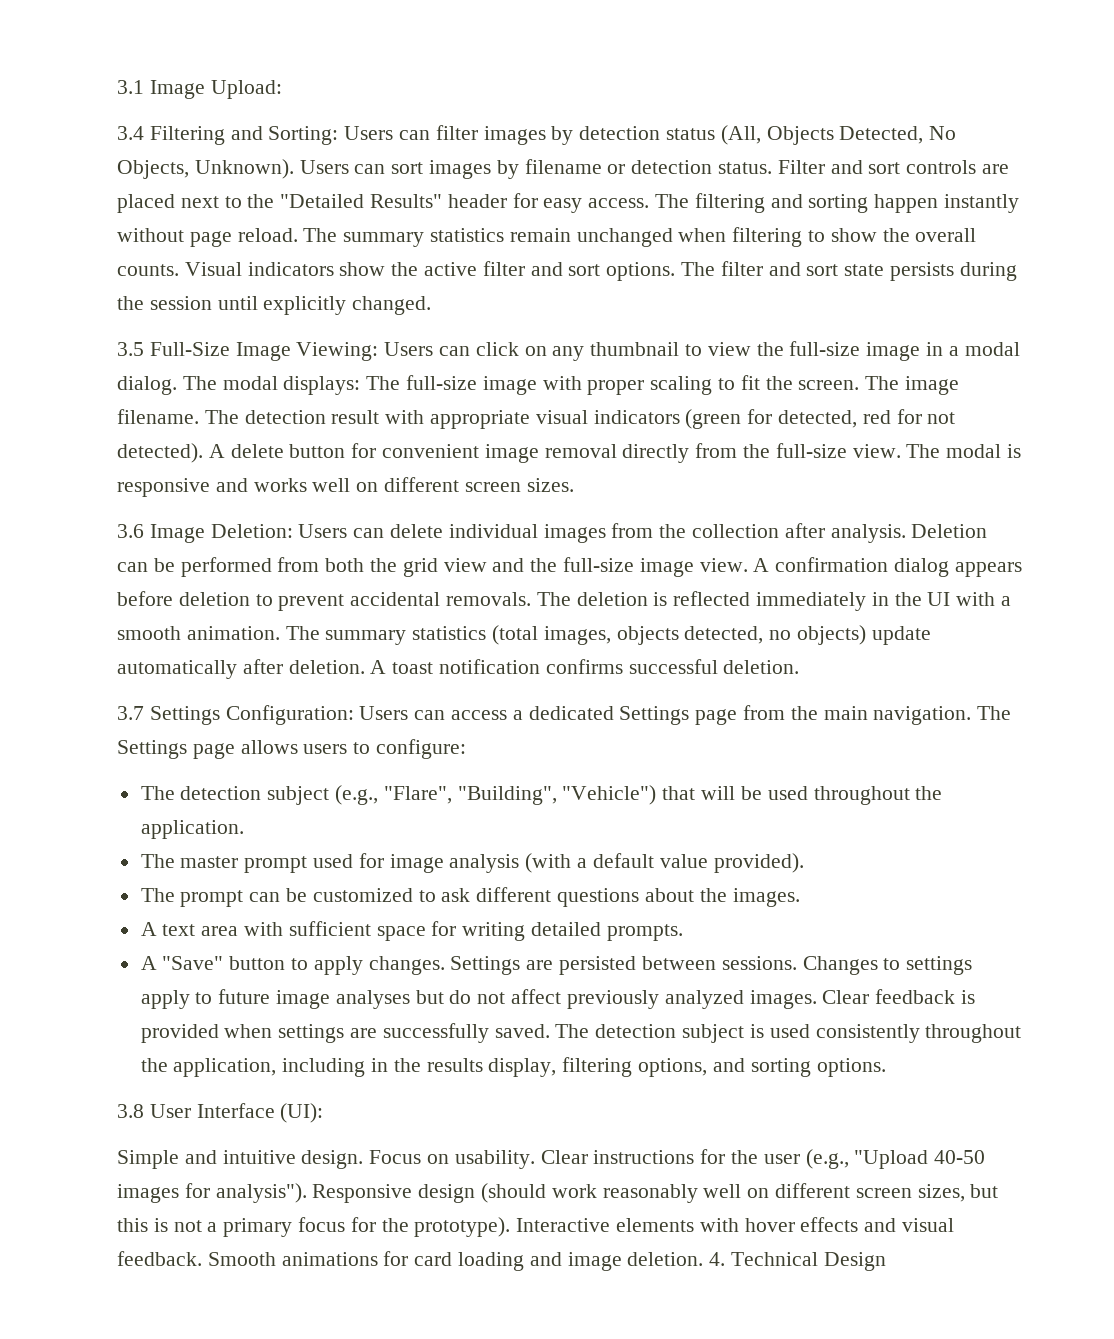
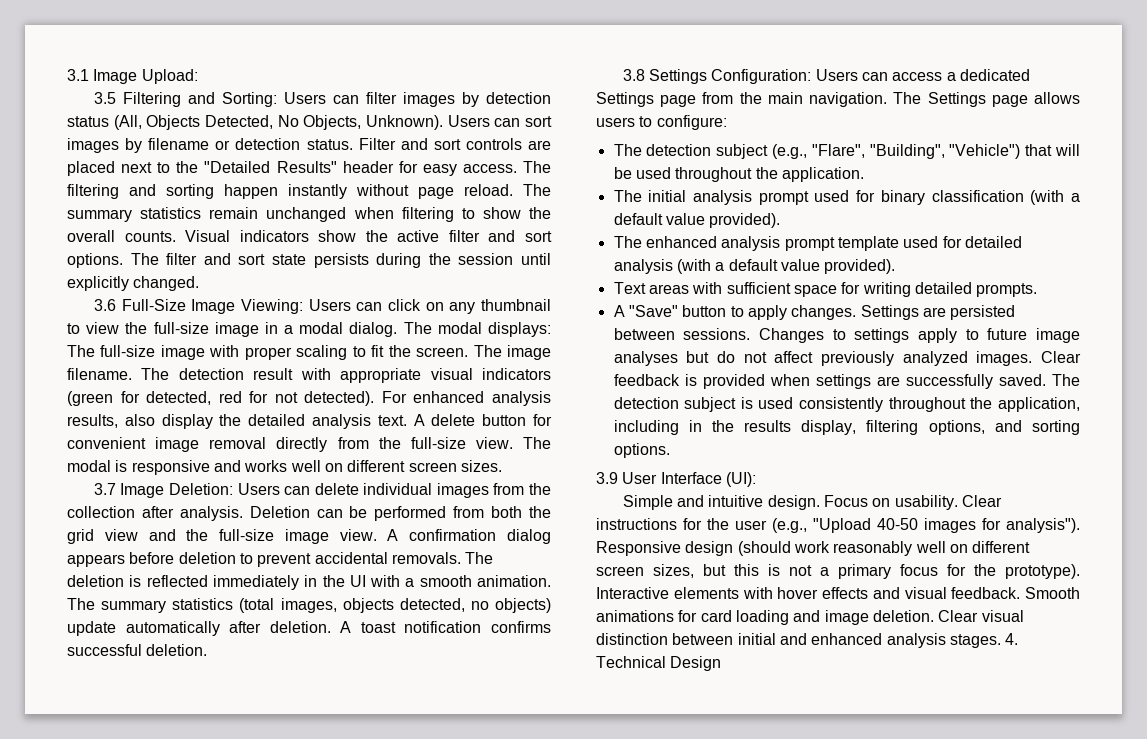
- 3.4 Filtering and Sorting: Users can filter images by detection status (All, Objects Detected, No Objects, Unknown).
+ 3.5 Filtering and Sorting: Users can filter images by detection status (All, Objects Detected, No Objects, Unknown).
- 3.5 Full-Size Image Viewing: Users can click on any thumbnail to view the full-size image in a modal dialog.
+ 3.6 Full-Size Image Viewing: Users can click on any thumbnail to view the full-size image in a modal dialog.
+ For enhanced analysis results, also display the detailed analysis text.
- 3.6 Image Deletion: Users can delete individual images from the collection after analysis.
+ 3.7 Image Deletion: Users can delete individual images from the collection after analysis.
- 3.7 Settings Configuration: Users can access a dedicated Settings page from the main navigation.
+ 3.8 Settings Configuration: Users can access a dedicated Settings page from the main navigation.
- The master prompt used for image analysis (with a default value provided).
+ The initial analysis prompt used for binary classification (with a default value provided).
+ The enhanced analysis prompt template used for detailed analysis (with a default value provided).
- The prompt can be customized to ask different questions about the images.
- A text area with sufficient space for writing detailed prompts.
+ Text areas with sufficient space for writing detailed prompts.
- 3.8 User Interface (UI):
+ 3.9 User Interface (UI):
+ Clear visual distinction between initial and enhanced analysis stages.

